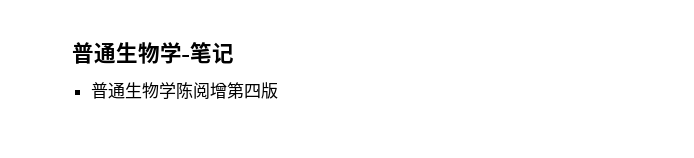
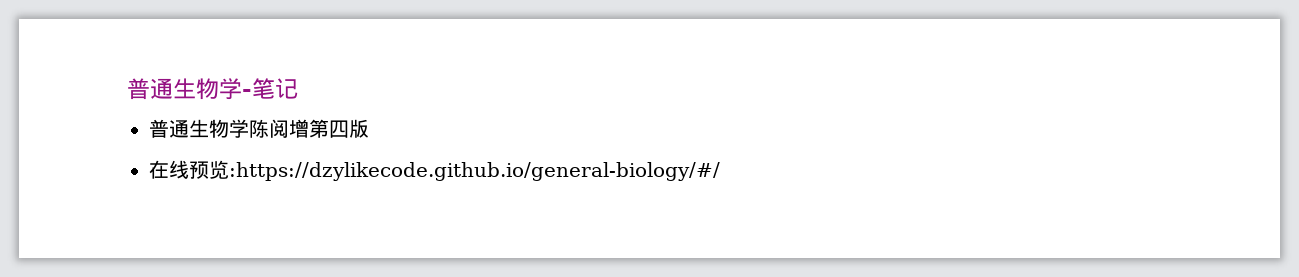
+ 在线预览:https://dzylikecode.github.io/general-biology/#/

